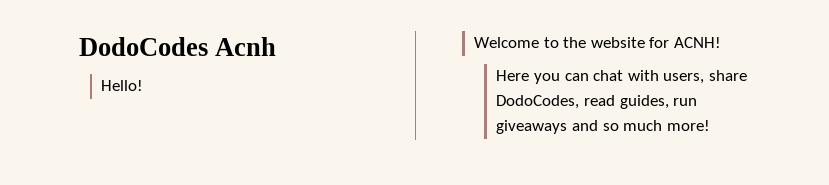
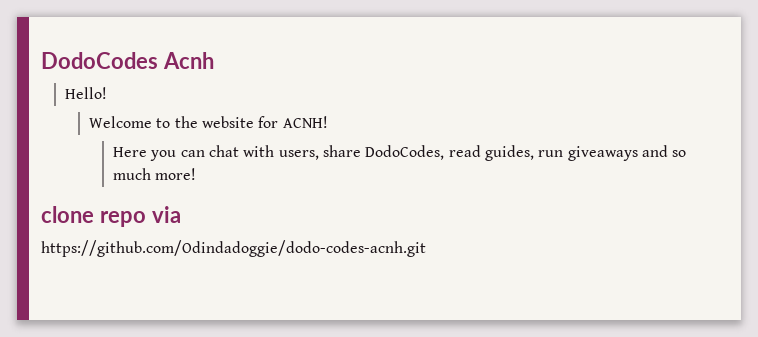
+ clone repo via
+ https://github.com/Odindadoggie/dodo-codes-acnh.git

